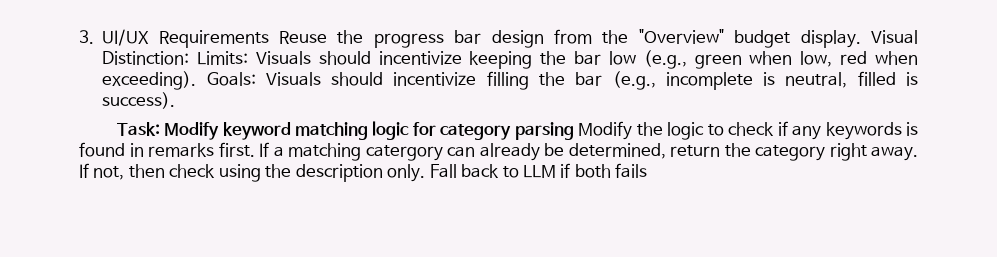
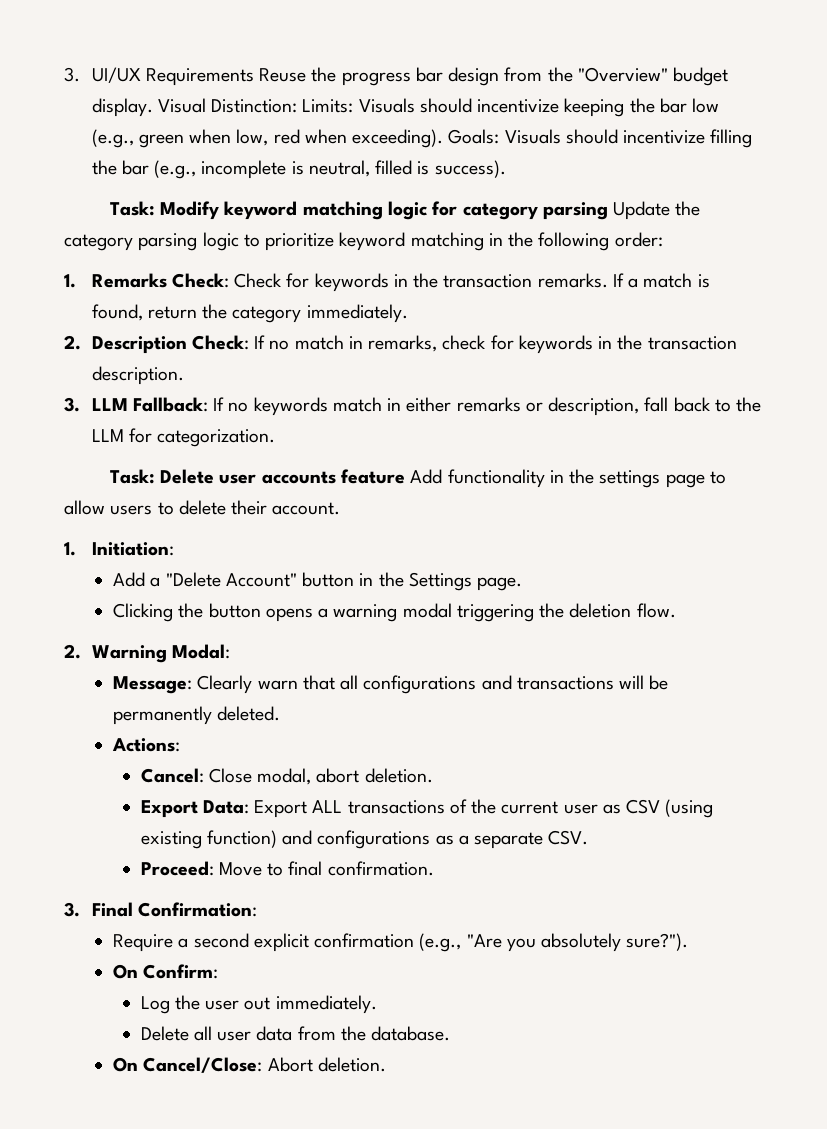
- Task: Modify keyword matching logic for category parsing Modify the logic to check if any keywords is found in remarks first. If a matching catergory can already be determined, return the category right away. If not, then check using the description only. Fall back to LLM if both fails
+ Task: Modify keyword matching logic for category parsing Update the category parsing logic to prioritize keyword matching in the following order:
+ 1. Remarks Check: Check for keywords in the transaction remarks. If a match is found, return the category immediately.
+ 2. Description Check: If no match in remarks, check for keywords in the transaction description.
+ 3. LLM Fallback: If no keywords match in either remarks or description, fall back to the LLM for categorization.
+ Task: Delete user accounts feature Add functionality in the settings page to allow users to delete their account.
+ 1. Initiation:
+ Add a "Delete Account" button in the Settings page.
+ Clicking the button opens a warning modal triggering the deletion flow.
+ 2. Warning Modal:
+ Message: Clearly warn that all configurations and transactions will be permanently deleted.
+ Actions:
+ Cancel: Close modal, abort deletion.
+ Export Data: Export ALL transactions of the current user as CSV (using existing function) and configurations as a separate CSV.
+ Proceed: Move to final confirmation.
+ 3. Final Confirmation:
+ Require a second explicit confirmation (e.g., "Are you absolutely sure?").
+ On Confirm:
+ Log the user out immediately.
+ Delete all user data from the database.
+ On Cancel/Close: Abort deletion.

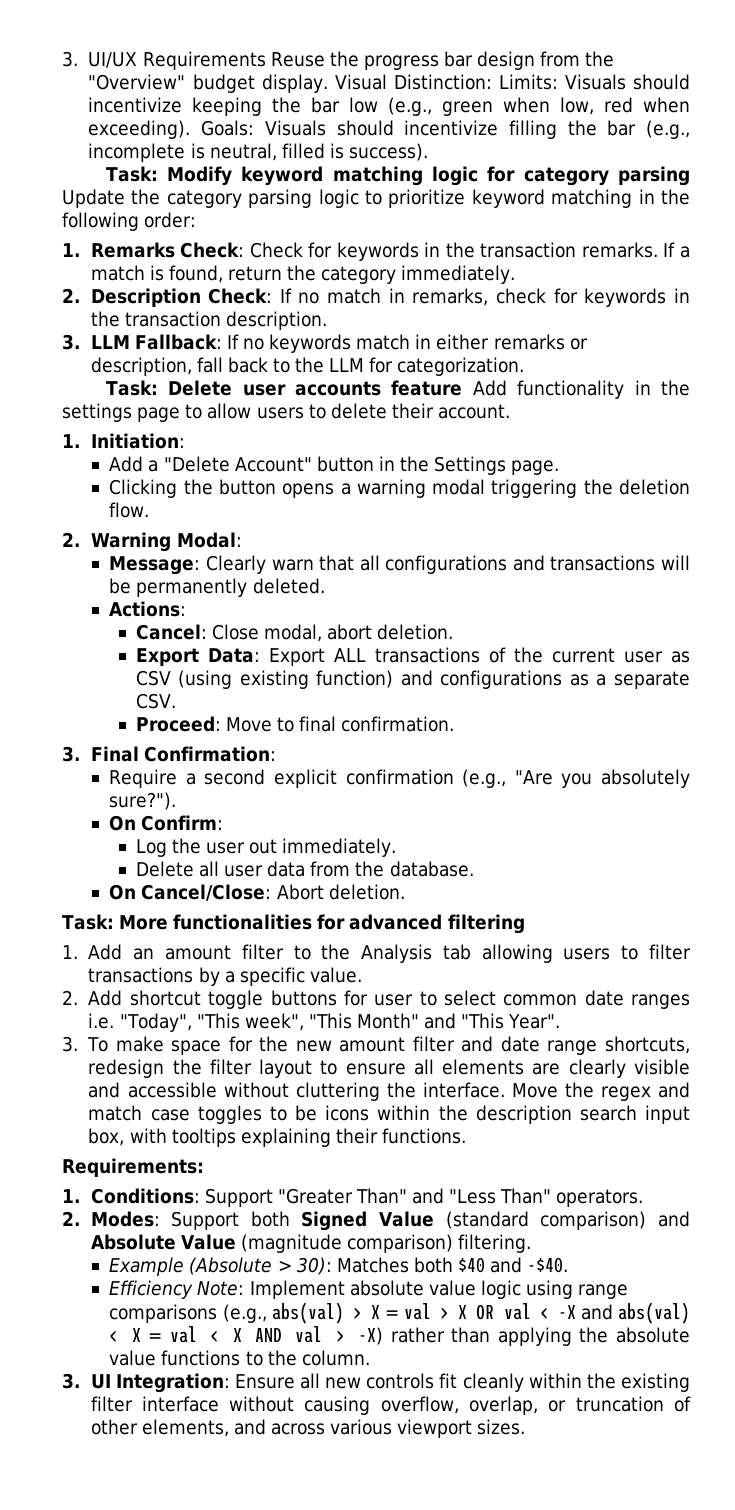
+ Task: More functionalities for advanced filtering
+ 1. Add an amount filter to the Analysis tab allowing users to filter transactions by a specific value.
+ 2. Add shortcut toggle buttons for user to select common date ranges i.e. "Today", "This week", "This Month" and "This Year".
+ 3. To make space for the new amount filter and date range shortcuts, redesign the filter layout to ensure all elements are clearly visible and accessible without cluttering the interface. Move the regex and match case toggles to be icons within the description search input box, with tooltips explaining their functions.
+ Requirements:
+ 1. Conditions: Support "Greater Than" and "Less Than" operators.
+ 2. Modes: Support both Signed Value (standard comparison) and Absolute Value (magnitude comparison) filtering.
+ Example (Absolute > 30): Matches both $40 and -$40.
+ Efficiency Note: Implement absolute value logic using range comparisons (e.g., abs(val) > X = val > X OR val < -X and abs(val) < X = val < X AND val > -X) rather than applying the absolute value functions to the column.
+ 3. UI Integration: Ensure all new controls fit cleanly within the existing filter interface without causing overflow, overlap, or truncation of other elements, and across various viewport sizes.

